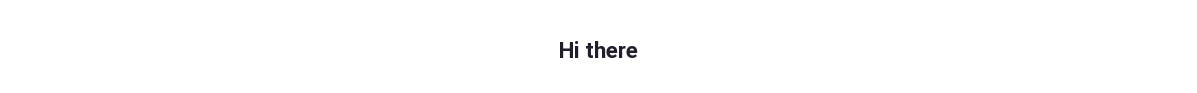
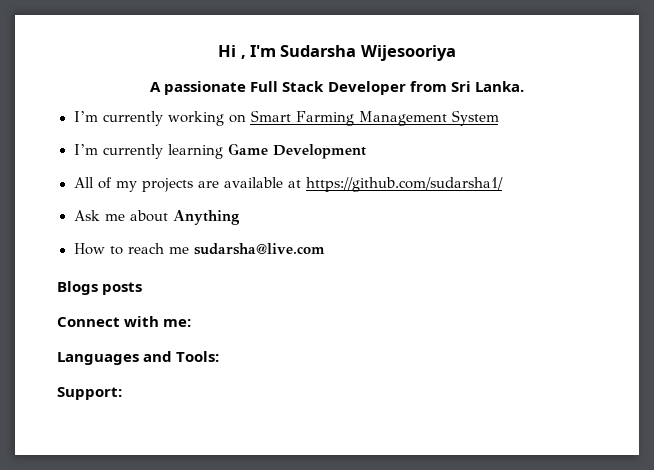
- Hi there
+ Hi , I'm Sudarsha Wijesooriya
+ A passionate Full Stack Developer from Sri Lanka.
+ I’m currently working on Smart Farming Management System
+ I’m currently learning Game Development
+ All of my projects are available at https://github.com/sudarsha1/
+ Ask me about Anything
+ How to reach me sudarsha@live.com
+ Blogs posts
+ Connect with me:
+ Languages and Tools:
+ Support:

